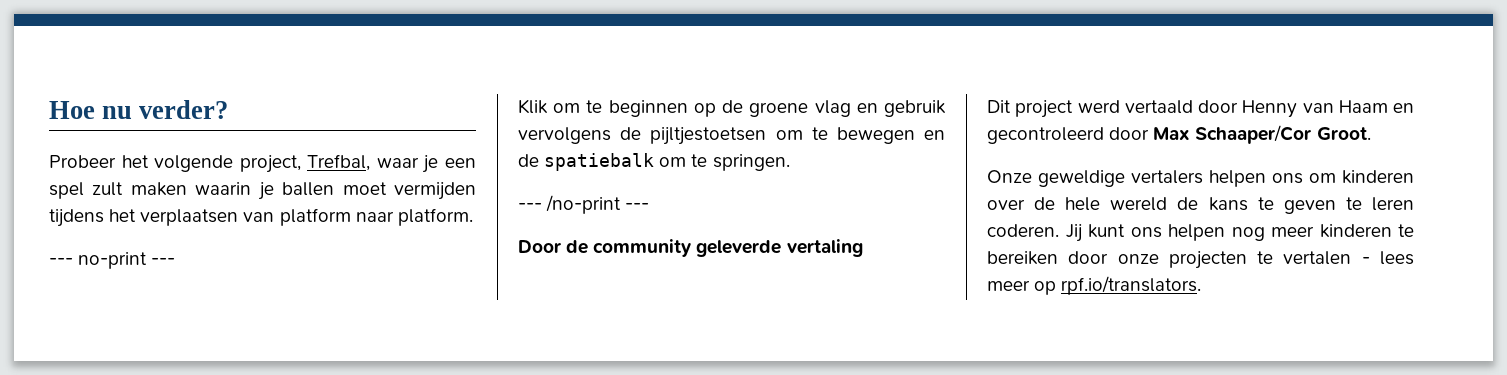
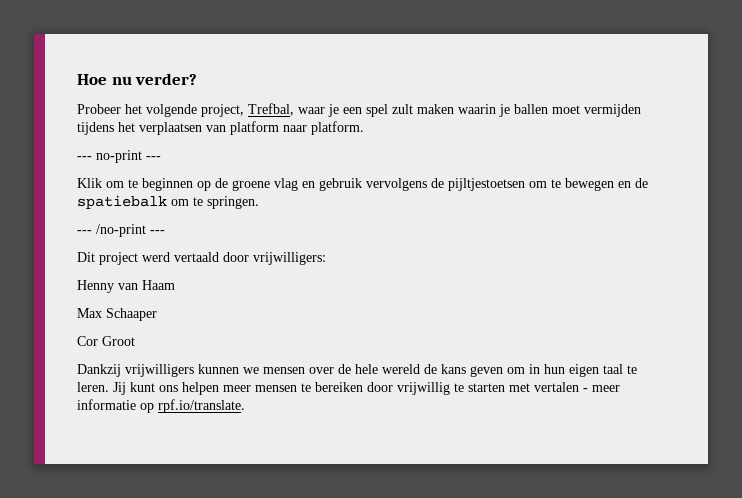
- Door de community geleverde vertaling
- Dit project werd vertaald door Henny van Haam en gecontroleerd door Max Schaaper/Cor Groot.
- Onze geweldige vertalers helpen ons om kinderen over de hele wereld de kans te geven te leren coderen. Jij kunt ons helpen nog meer kinderen te bereiken door onze projecten te vertalen - lees meer op rpf.io/translators.
+ Dit project werd vertaald door vrijwilligers:
+ Henny van Haam
+ Max Schaaper
+ Cor Groot
+ Dankzij vrijwilligers kunnen we mensen over de hele wereld de kans geven om in hun eigen taal te leren. Jij kunt ons helpen meer mensen te bereiken door vrijwillig te starten met vertalen - meer informatie op rpf.io/translate.

